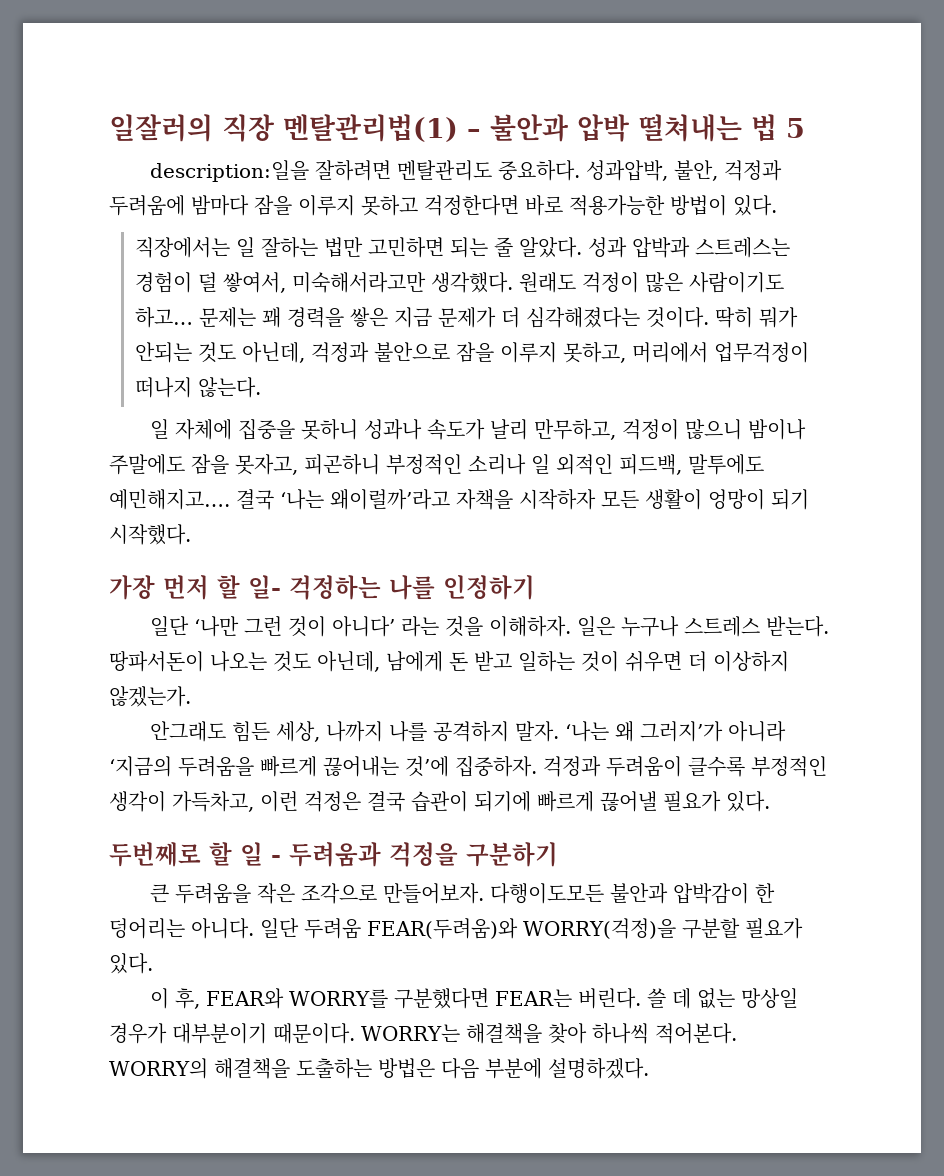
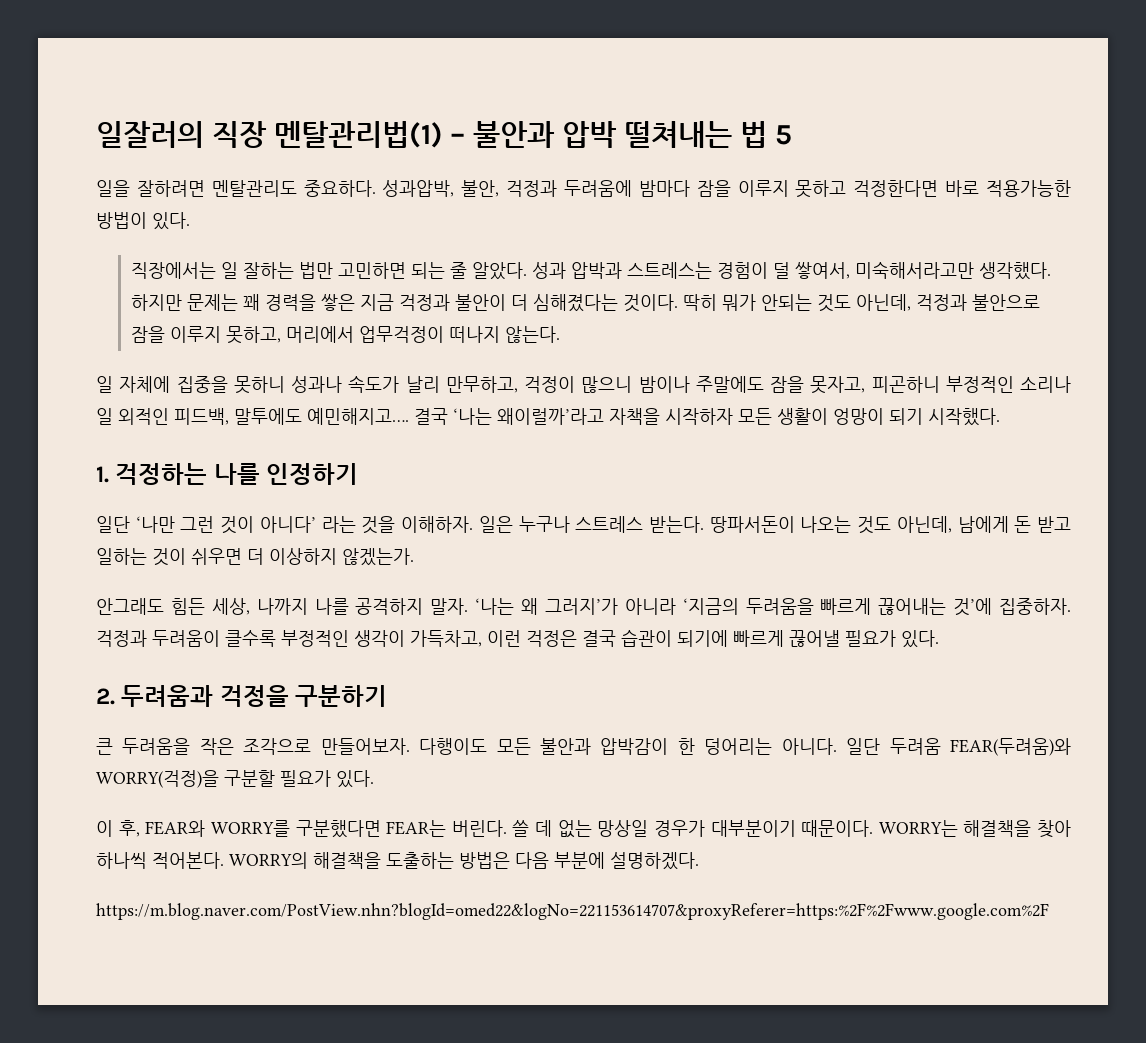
- description:일을 잘하려면 멘탈관리도 중요하다.
+ 일을 잘하려면 멘탈관리도 중요하다.
- 원래도 걱정이 많은 사람이기도 하고… 문제는 꽤 경력을 쌓은 지금 문제가 더 심각해졌다는 것이다.
+ 하지만 문제는 꽤 경력을 쌓은 지금 걱정과 불안이 더 심해졌다는 것이다.
- 가장 먼저 할 일- 걱정하는 나를 인정하기
+ 1. 걱정하는 나를 인정하기
- 두번째로 할 일 - 두려움과 걱정을 구분하기
+ 2. 두려움과 걱정을 구분하기
- 다행이도모든 불안과 압박감이 한 덩어리는 아니다.
+ 다행이도 모든 불안과 압박감이 한 덩어리는 아니다.
+ https://m.blog.naver.com/PostView.nhn?blogId=omed22&logNo=221153614707&proxyReferer=https:%2F%2Fwww.google.com%2F

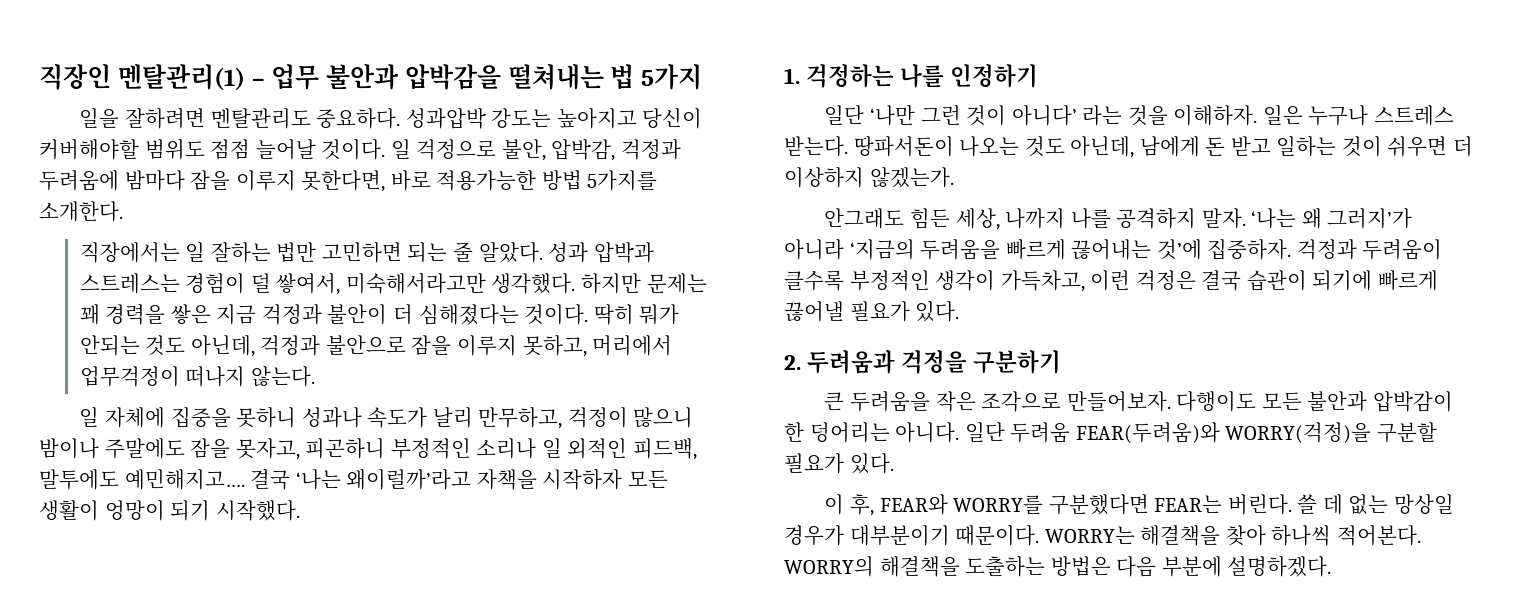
- 일잘러의 직장 멘탈관리법(1) – 불안과 압박 떨쳐내는 법 5
+ 직장인 멘탈관리(1) – 업무 불안과 압박감을 떨쳐내는 법 5가지
- 성과압박, 불안, 걱정과 두려움에 밤마다 잠을 이루지 못하고 걱정한다면 바로 적용가능한 방법이 있다.
+ 성과압박 강도는 높아지고 당신이 커버해야할 범위도 점점 늘어날 것이다. 일 걱정으로 불안, 압박감, 걱정과 두려움에 밤마다 잠을 이루지 못한다면, 바로 적용가능한 방법 5가지를 소개한다.
- https://m.blog.naver.com/PostView.nhn?blogId=omed22&logNo=221153614707&proxyReferer=https:%2F%2Fwww.google.com%2F

